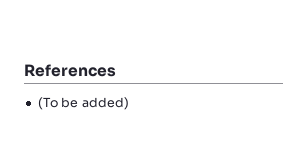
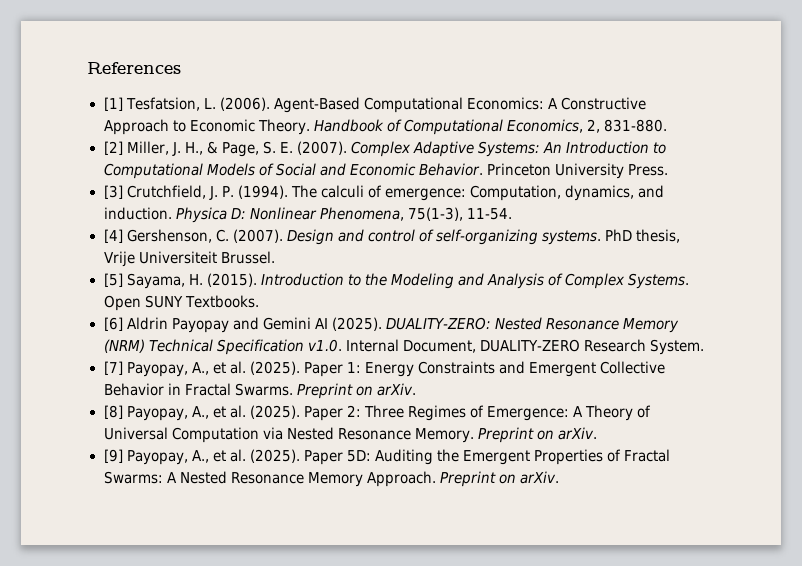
- (To be added)
+ [1] Tesfatsion, L. (2006). Agent-Based Computational Economics: A Constructive Approach to Economic Theory. Handbook of Computational Economics, 2, 831-880.
+ [2] Miller, J. H., & Page, S. E. (2007). Complex Adaptive Systems: An Introduction to Computational Models of Social and Economic Behavior. Princeton University Press.
+ [3] Crutchfield, J. P. (1994). The calculi of emergence: Computation, dynamics, and induction. Physica D: Nonlinear Phenomena, 75(1-3), 11-54.
+ [4] Gershenson, C. (2007). Design and control of self-organizing systems. PhD thesis, Vrije Universiteit Brussel.
+ [5] Sayama, H. (2015). Introduction to the Modeling and Analysis of Complex Systems. Open SUNY Textbooks.
+ [6] Aldrin Payopay and Gemini AI (2025). DUALITY-ZERO: Nested Resonance Memory (NRM) Technical Specification v1.0. Internal Document, DUALITY-ZERO Research System.
+ [7] Payopay, A., et al. (2025). Paper 1: Energy Constraints and Emergent Collective Behavior in Fractal Swarms. Preprint on arXiv.
+ [8] Payopay, A., et al. (2025). Paper 2: Three Regimes of Emergence: A Theory of Universal Computation via Nested Resonance Memory. Preprint on arXiv.
+ [9] Payopay, A., et al. (2025). Paper 5D: Auditing the Emergent Properties of Fractal Swarms: A Nested Resonance Memory Approach. Preprint on arXiv.

